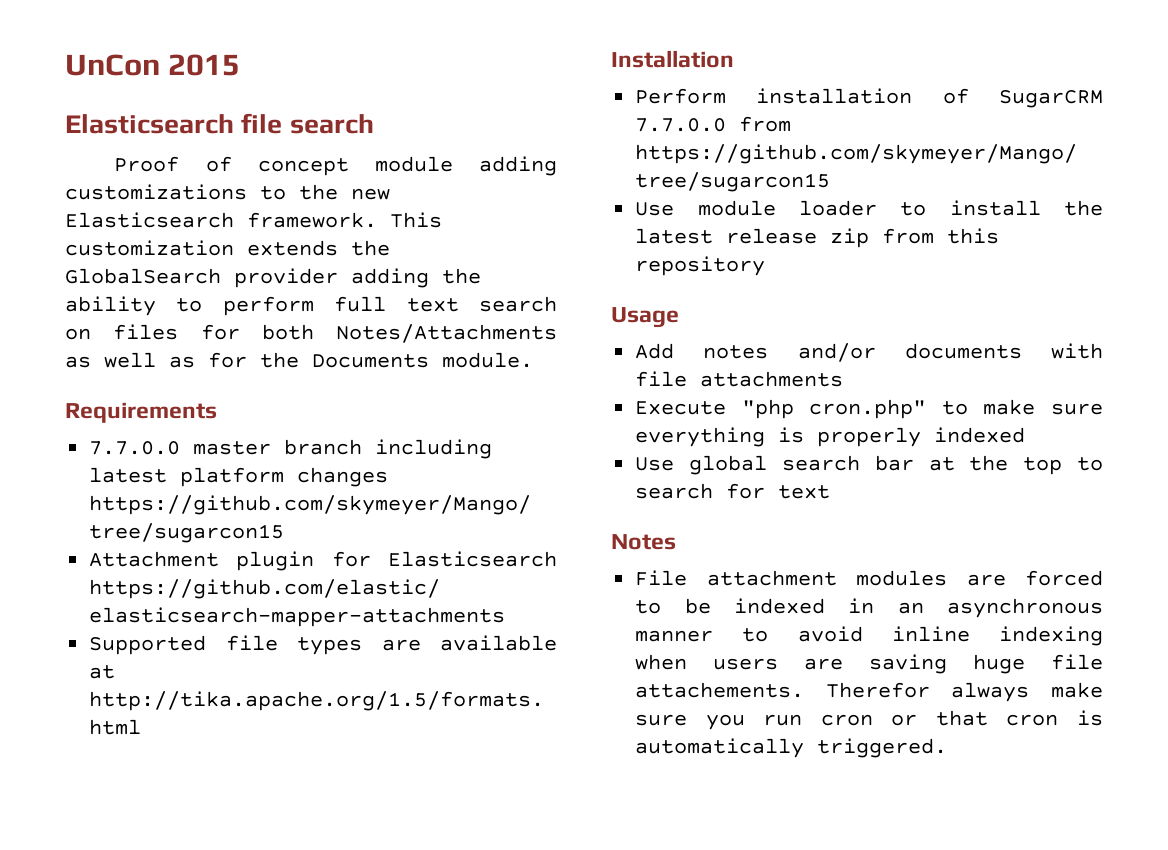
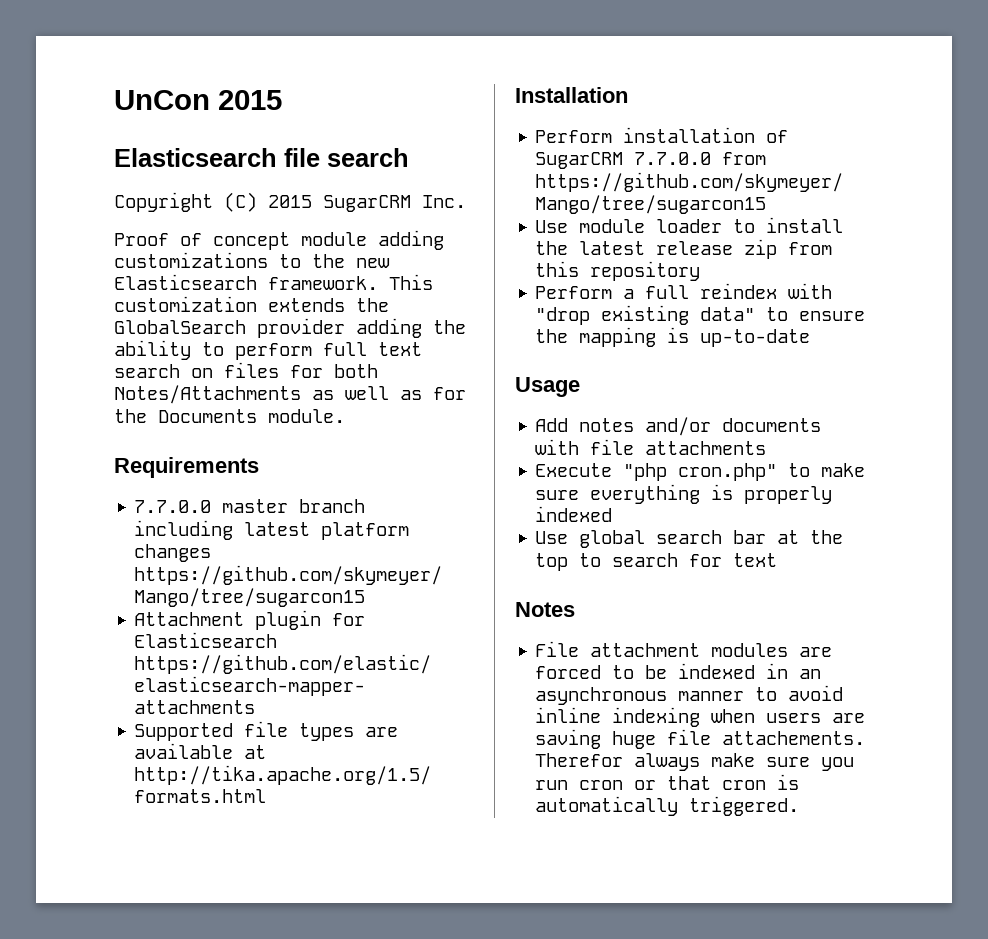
+ Copyright (C) 2015 SugarCRM Inc.
+ Perform a full reindex with "drop existing data" to ensure the mapping is up-to-date

